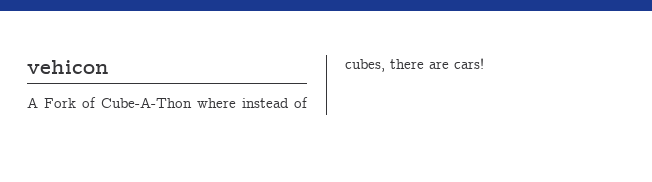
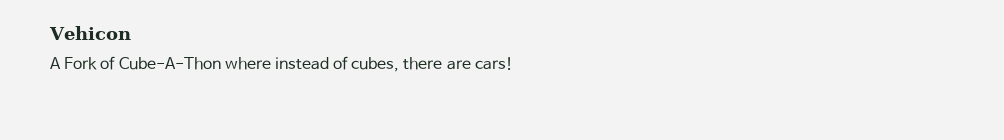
- vehicon
+ Vehicon

